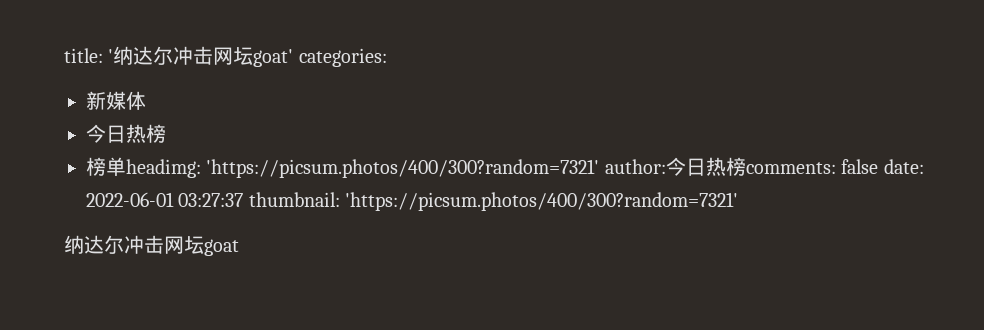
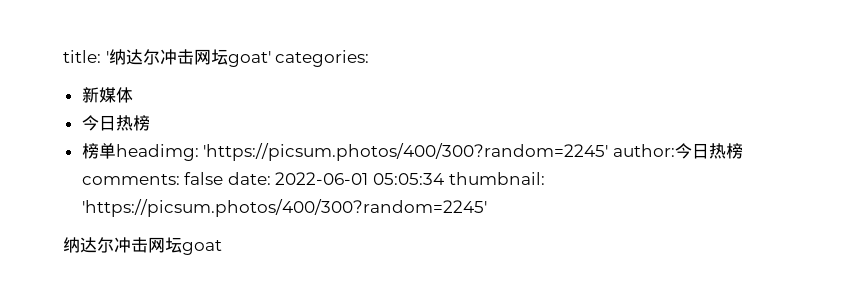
- 榜单headimg: 'https://picsum.photos/400/300?random=7321' author:今日热榜comments: false date: 2022-06-01 03:27:37 thumbnail: 'https://picsum.photos/400/300?random=7321'
+ 榜单headimg: 'https://picsum.photos/400/300?random=2245' author:今日热榜comments: false date: 2022-06-01 05:05:34 thumbnail: 'https://picsum.photos/400/300?random=2245'

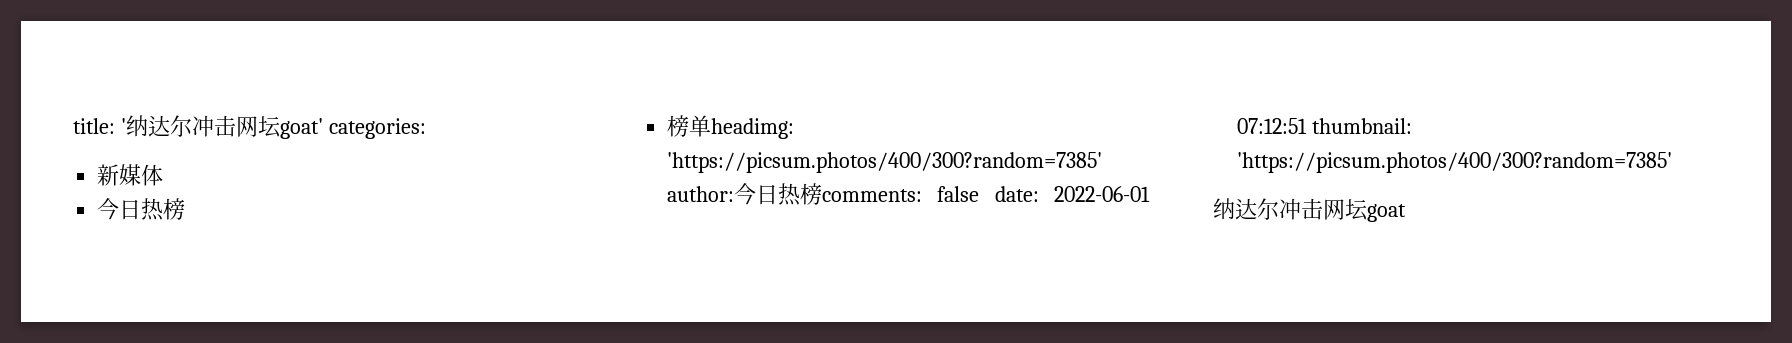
- 榜单headimg: 'https://picsum.photos/400/300?random=2245' author:今日热榜comments: false date: 2022-06-01 05:05:34 thumbnail: 'https://picsum.photos/400/300?random=2245'
+ 榜单headimg: 'https://picsum.photos/400/300?random=7385' author:今日热榜comments: false date: 2022-06-01 07:12:51 thumbnail: 'https://picsum.photos/400/300?random=7385'

